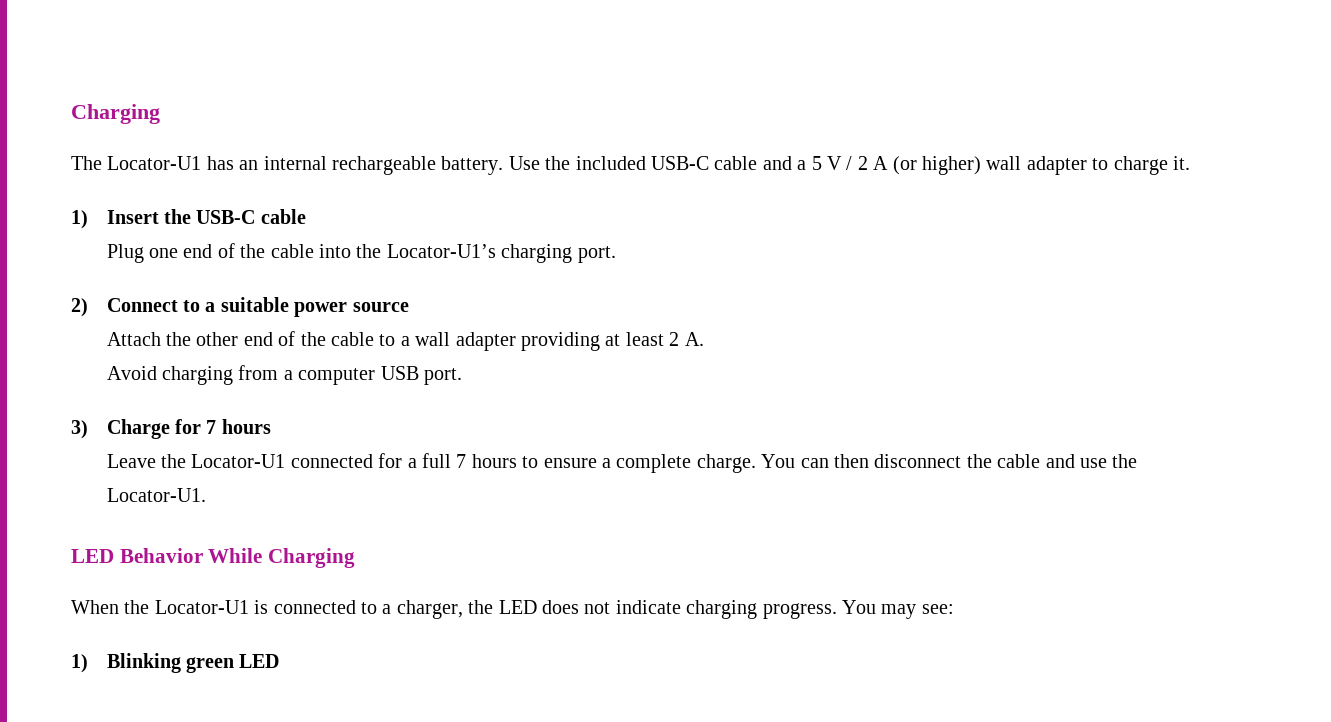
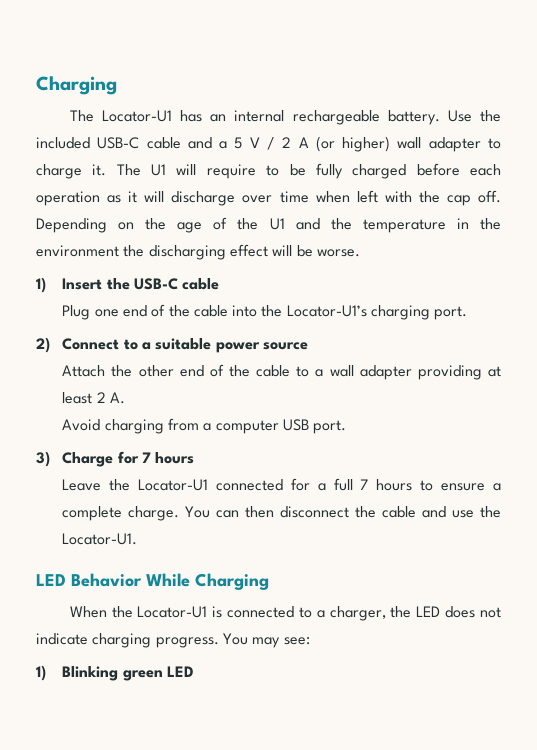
+ The U1 will require to be fully charged before each operation as it will discharge over time when left with the cap off. Depending on the age of the U1 and the temperature in the environment the discharging effect will be worse.

